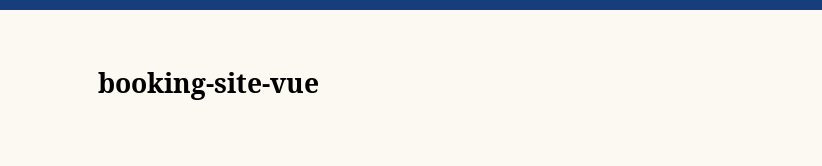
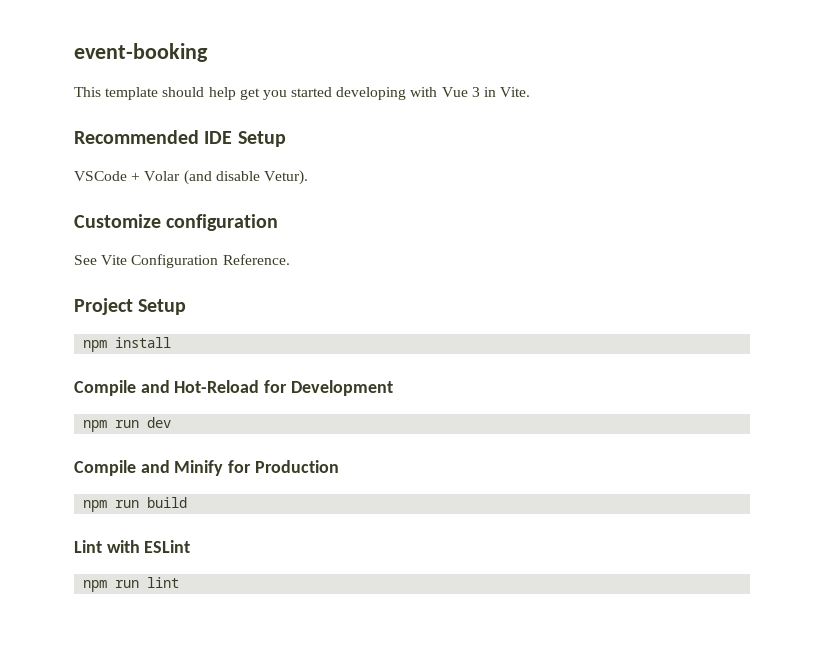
- booking-site-vue
+ event-booking
+ This template should help get you started developing with Vue 3 in Vite.
+ Recommended IDE Setup
+ VSCode + Volar (and disable Vetur).
+ Customize configuration
+ See Vite Configuration Reference.
+ Project Setup
+ npm install
+ Compile and Hot-Reload for Development
+ npm run dev
+ Compile and Minify for Production
+ npm run build
+ Lint with ESLint
+ npm run lint

